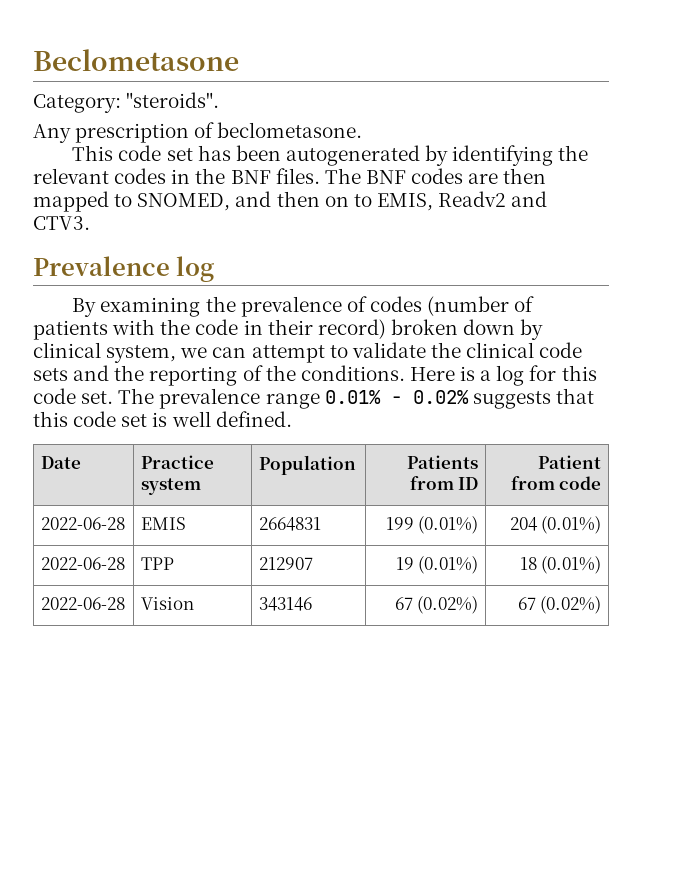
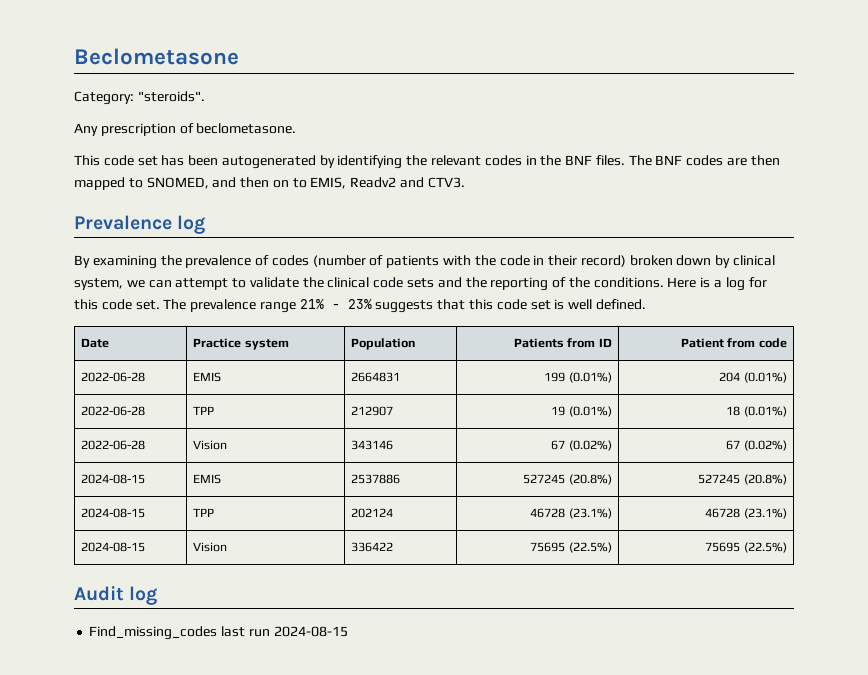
- The prevalence range 0.01% - 0.02% suggests that this code set is well defined.
+ The prevalence range 21% - 23% suggests that this code set is well defined.
+ 2024-08-15 | EMIS | 2537886 | 527245 (20.8%) | 527245 (20.8%)
+ 2024-08-15 | TPP | 202124 | 46728 (23.1%) | 46728 (23.1%)
+ 2024-08-15 | Vision | 336422 | 75695 (22.5%) | 75695 (22.5%)
+ Audit log
+ Find_missing_codes last run 2024-08-15

